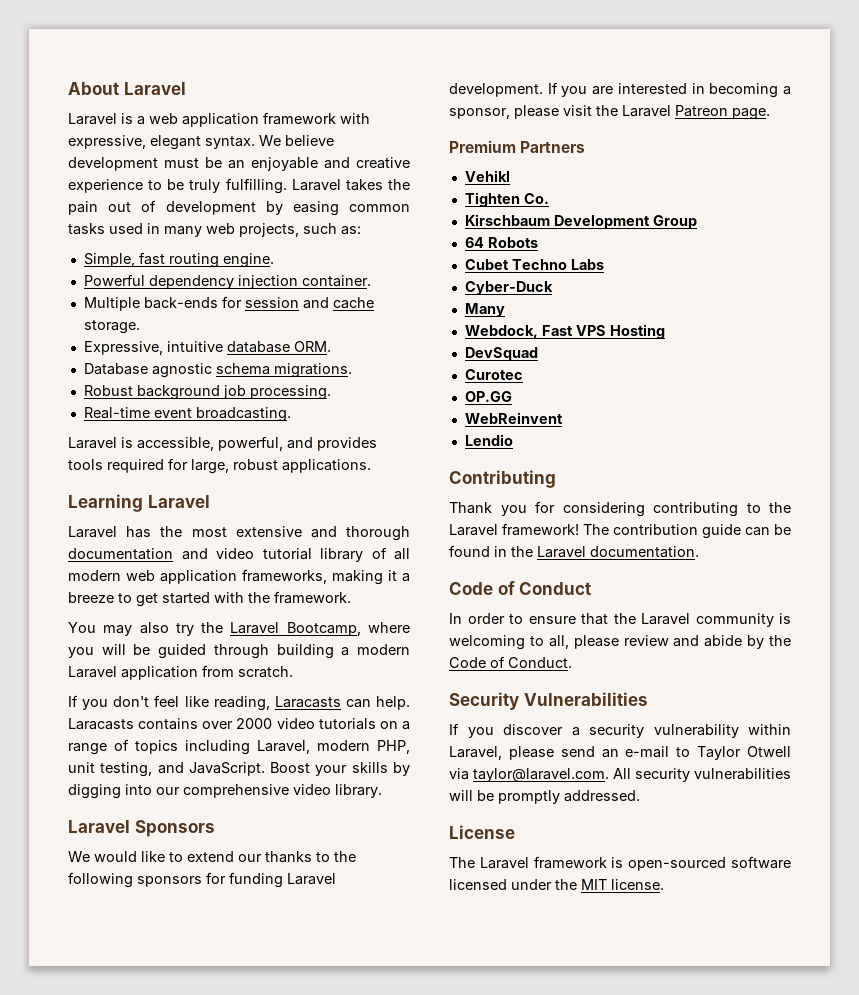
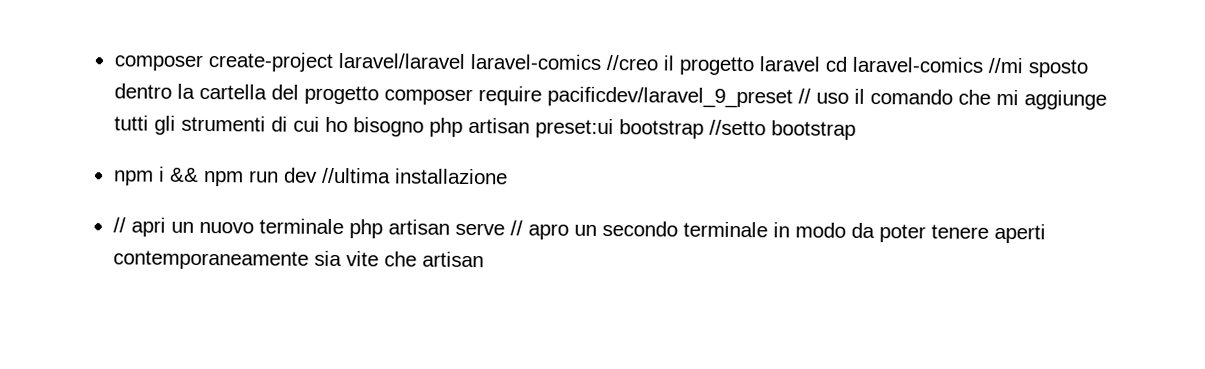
- About Laravel
- Laravel is a web application framework with expressive, elegant syntax. We believe development must be an enjoyable and creative experience to be truly fulfilling. Laravel takes the pain out of development by easing common tasks used in many web projects, such as:
- Simple, fast routing engine.
- Powerful dependency injection container.
- Multiple back-ends for session and cache storage.
- Expressive, intuitive database ORM.
- Database agnostic schema migrations.
- Robust background job processing.
- Real-time event broadcasting.
- Laravel is accessible, powerful, and provides tools required for large, robust applications.
- Learning Laravel
- Laravel has the most extensive and thorough documentation and video tutorial library of all modern web application frameworks, making it a breeze to get started with the framework.
- You may also try the Laravel Bootcamp, where you will be guided through building a modern Laravel application from scratch.
- If you don't feel like reading, Laracasts can help. Laracasts contains over 2000 video tutorials on a range of topics including Laravel, modern PHP, unit testing, and JavaScript. Boost your skills by digging into our comprehensive video library.
- Laravel Sponsors
- We would like to extend our thanks to the following sponsors for funding Laravel development. If you are interested in becoming a sponsor, please visit the Laravel Patreon page.
- Premium Partners
- Vehikl
- Tighten Co.
- Kirschbaum Development Group
- 64 Robots
- Cubet Techno Labs
- Cyber-Duck
- Many
- Webdock, Fast VPS Hosting
- DevSquad
- Curotec
- OP.GG
- WebReinvent
- Lendio
- Contributing
- Thank you for considering contributing to the Laravel framework! The contribution guide can be found in the Laravel documentation.
- Code of Conduct
- In order to ensure that the Laravel community is welcoming to all, please review and abide by the Code of Conduct.
- Security Vulnerabilities
- If you discover a security vulnerability within Laravel, please send an e-mail to Taylor Otwell via taylor@laravel.com. All security vulnerabilities will be promptly addressed.
- License
- The Laravel framework is open-sourced software licensed under the MIT license.
+ composer create-project laravel/laravel laravel-comics //creo il progetto laravel cd laravel-comics //mi sposto dentro la cartella del progetto composer require pacificdev/laravel_9_preset // uso il comando che mi aggiunge tutti gli strumenti di cui ho bisogno php artisan preset:ui bootstrap //setto bootstrap
+ npm i && npm run dev //ultima installazione
+ // apri un nuovo terminale php artisan serve // apro un secondo terminale in modo da poter tenere aperti contemporaneamente sia vite che artisan

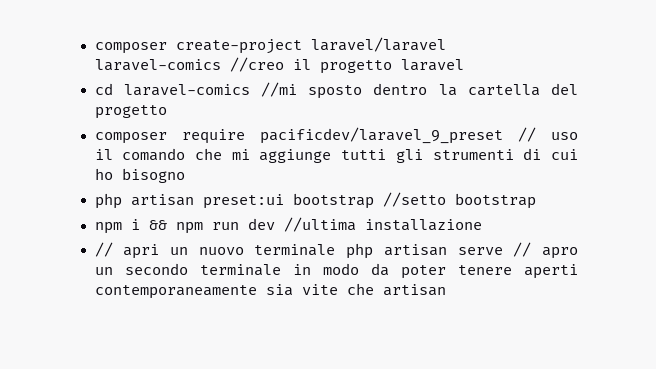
- composer create-project laravel/laravel laravel-comics //creo il progetto laravel cd laravel-comics //mi sposto dentro la cartella del progetto composer require pacificdev/laravel_9_preset // uso il comando che mi aggiunge tutti gli strumenti di cui ho bisogno php artisan preset:ui bootstrap //setto bootstrap
+ composer create-project laravel/laravel laravel-comics //creo il progetto laravel
+ cd laravel-comics //mi sposto dentro la cartella del progetto
+ composer require pacificdev/laravel_9_preset // uso il comando che mi aggiunge tutti gli strumenti di cui ho bisogno
+ php artisan preset:ui bootstrap //setto bootstrap

